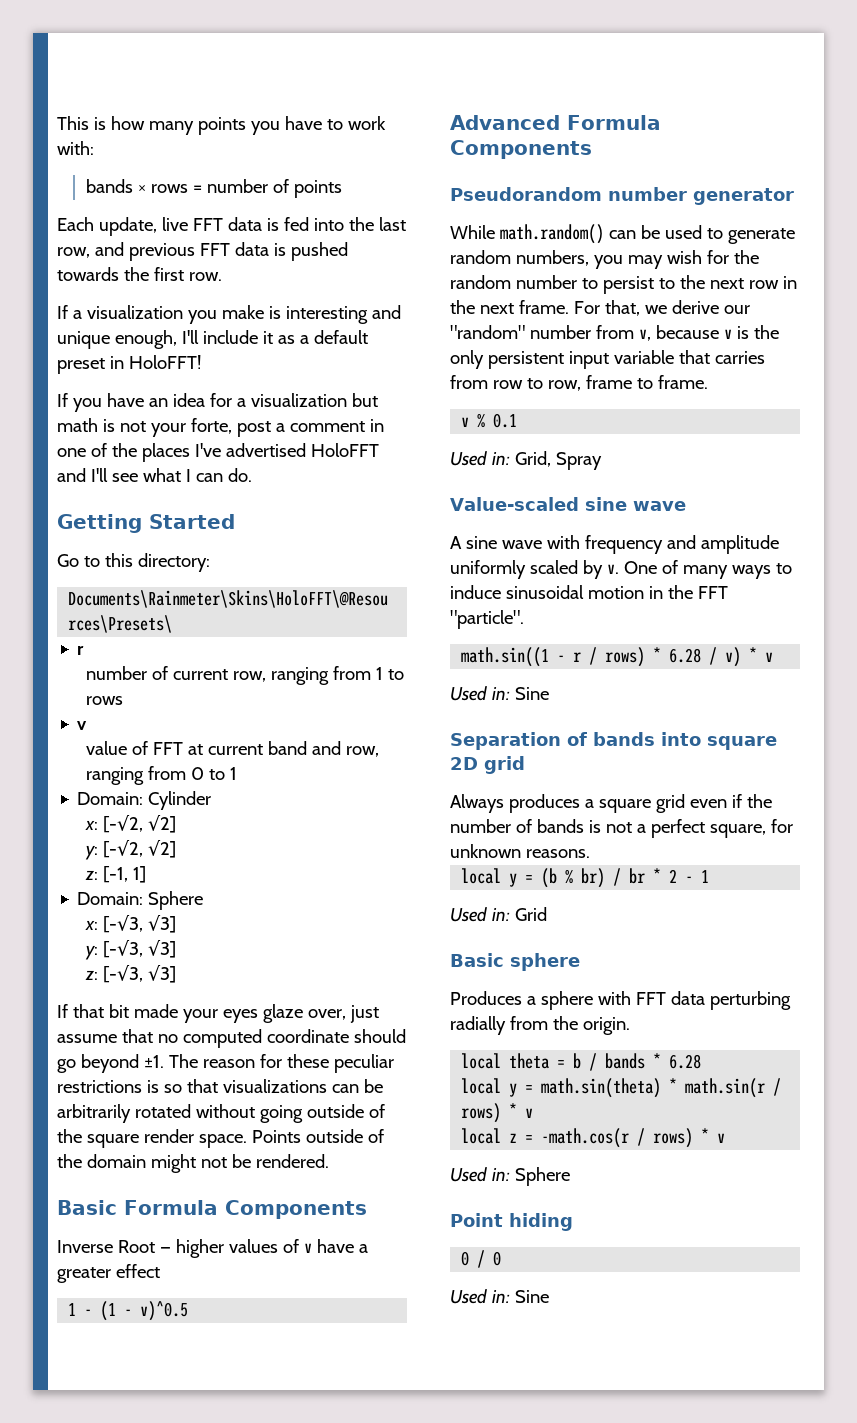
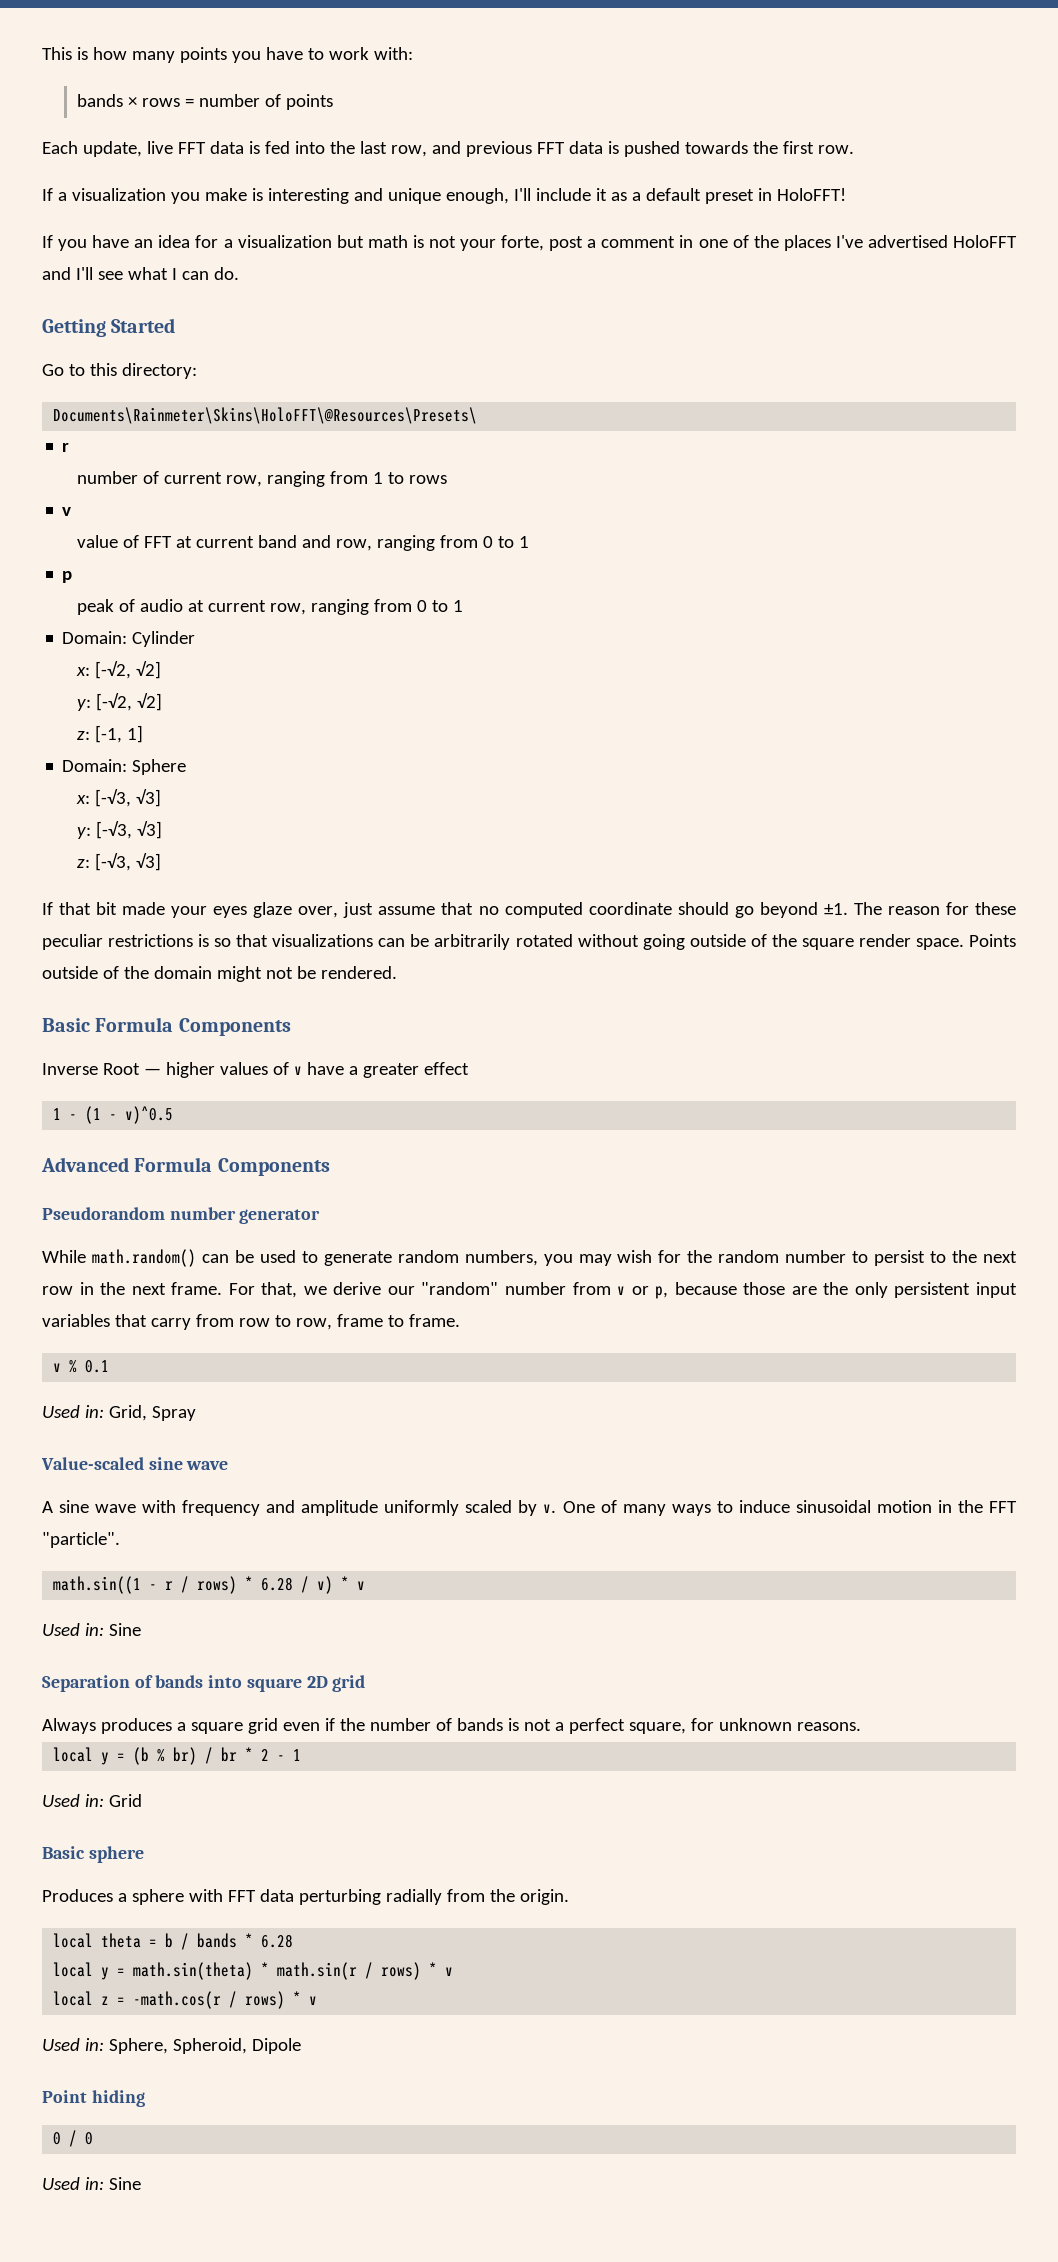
+ p
+ peak of audio at current row, ranging from 0 to 1
- For that, we derive our "random" number from v, because v is the only persistent input variable that carries from row to row, frame to frame.
+ For that, we derive our "random" number from v or p, because those are the only persistent input variables that carry from row to row, frame to frame.
- Used in: Sphere
+ Used in: Sphere, Spheroid, Dipole

